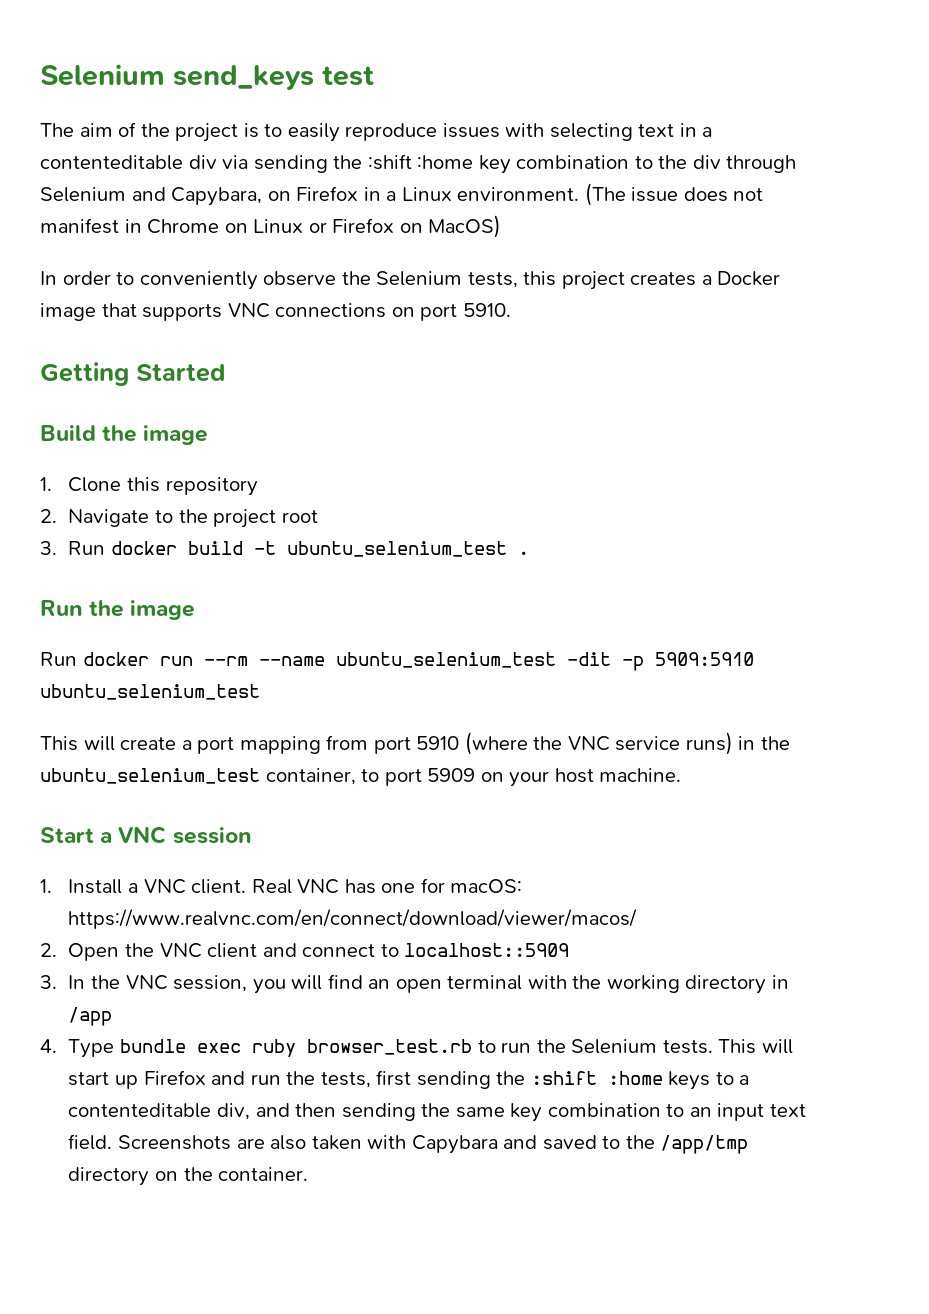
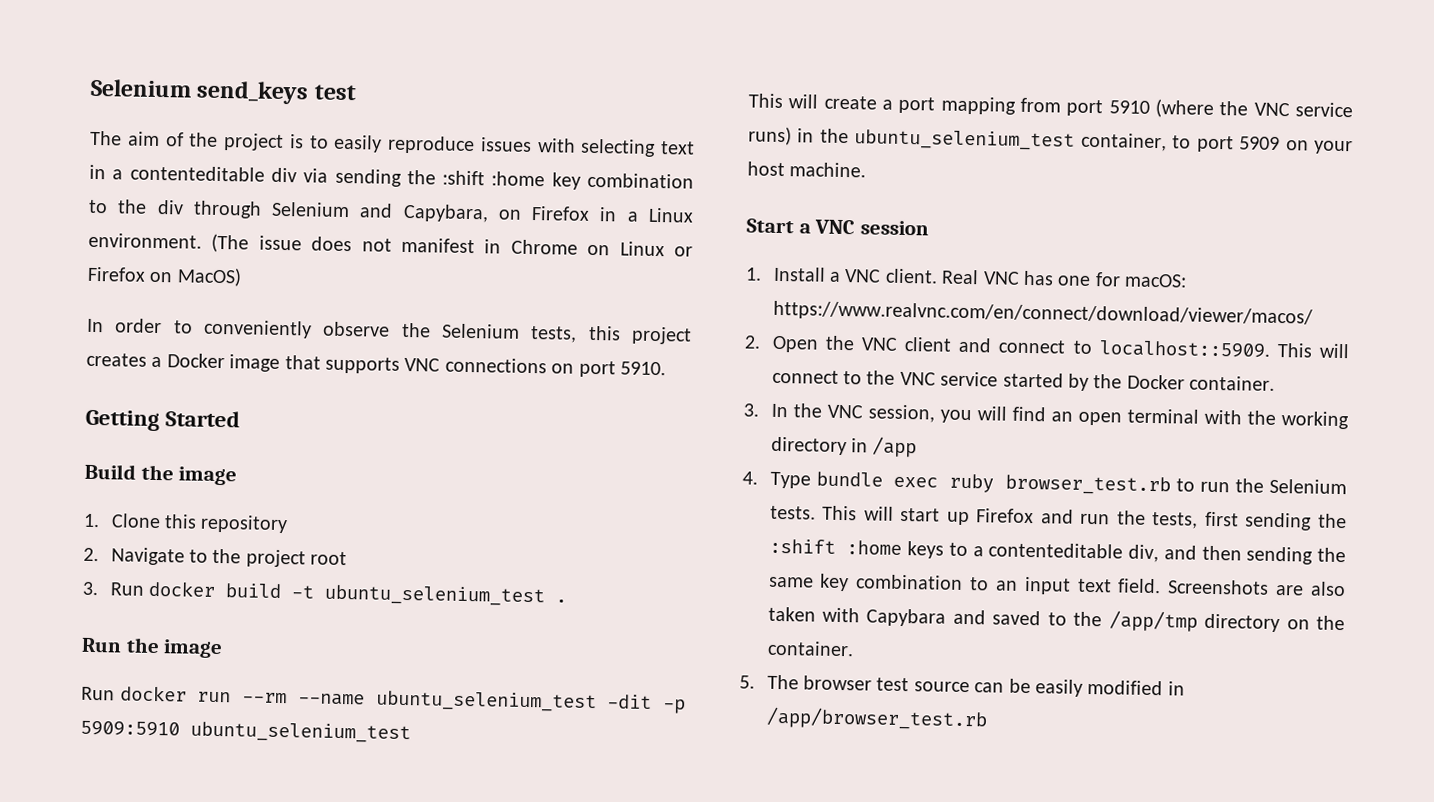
- 2. Open the VNC client and connect to localhost::5909
+ 2. Open the VNC client and connect to localhost::5909. This will connect to the VNC service started by the Docker container.
+ 5. The browser test source can be easily modified in /app/browser_test.rb

